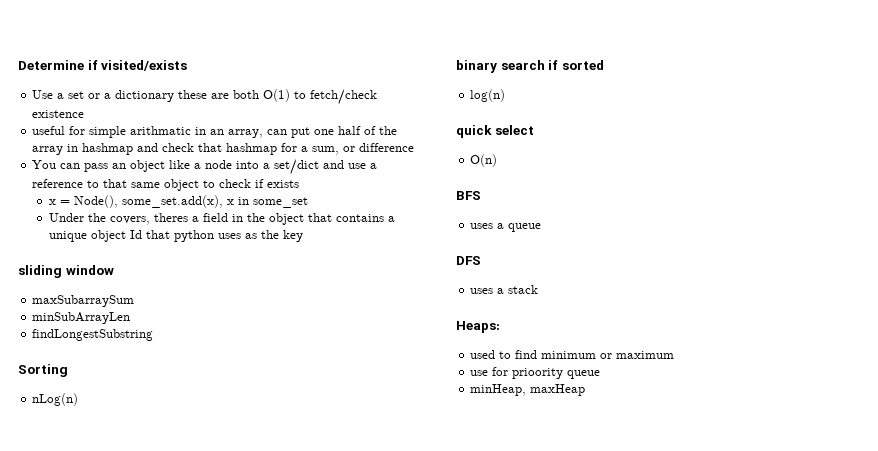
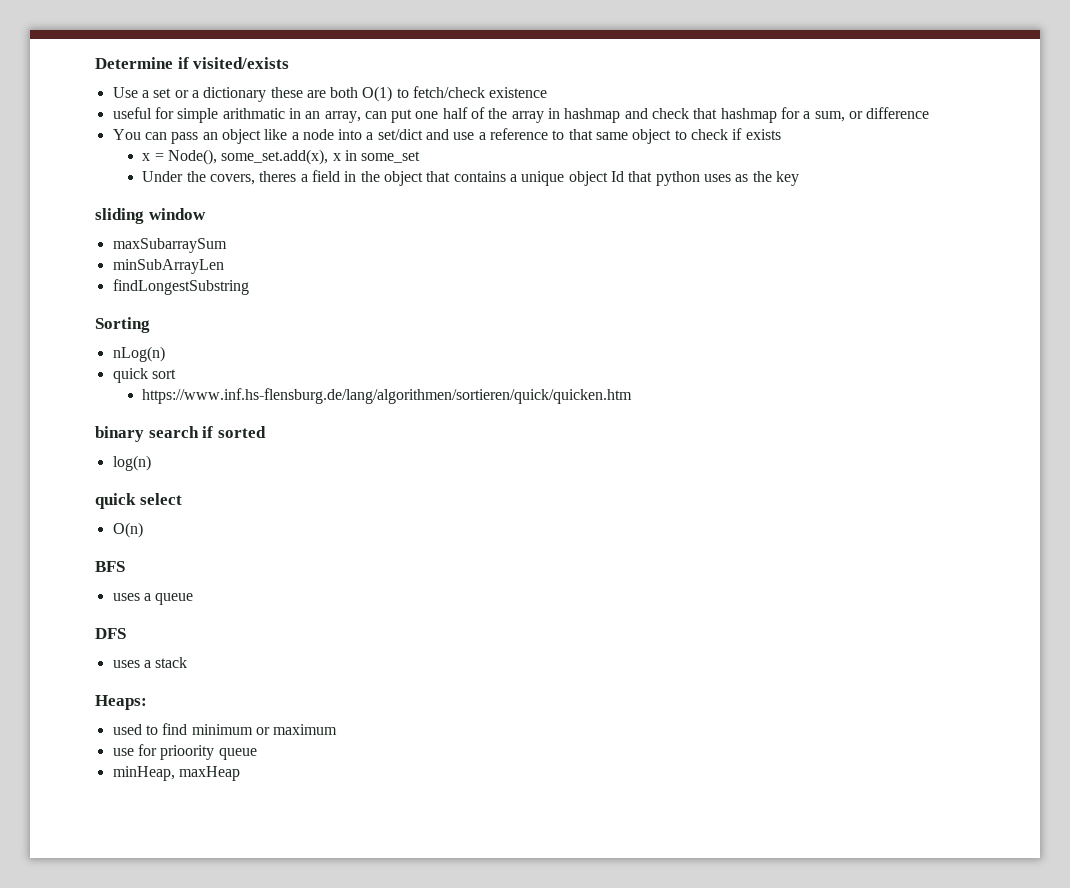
+ quick sort
+ https://www.inf.hs-flensburg.de/lang/algorithmen/sortieren/quick/quicken.htm

